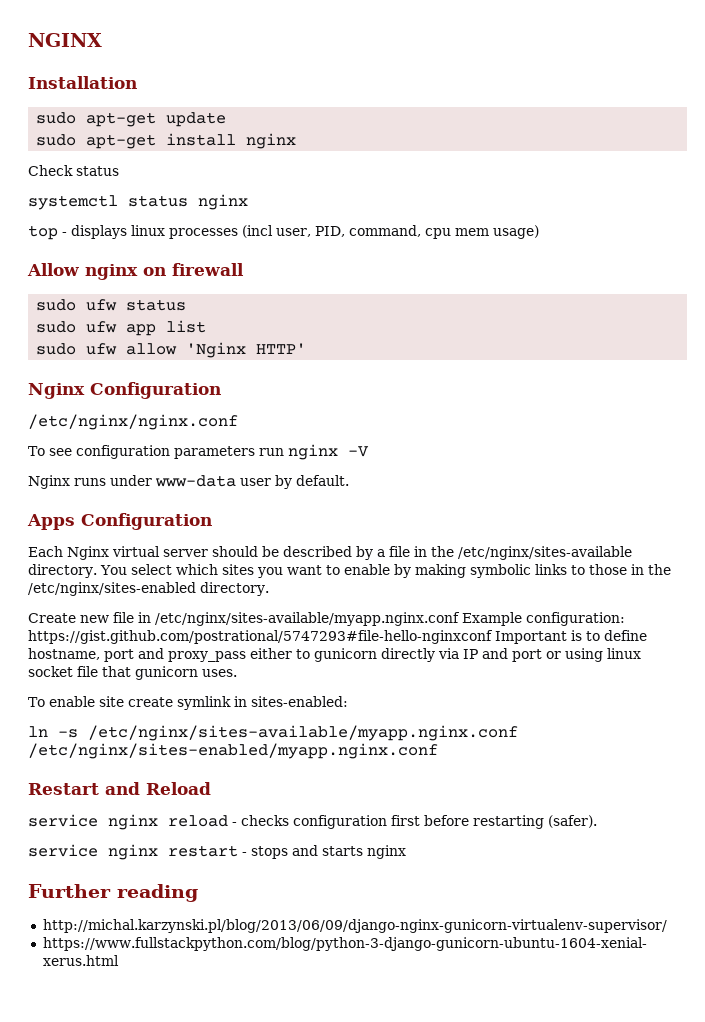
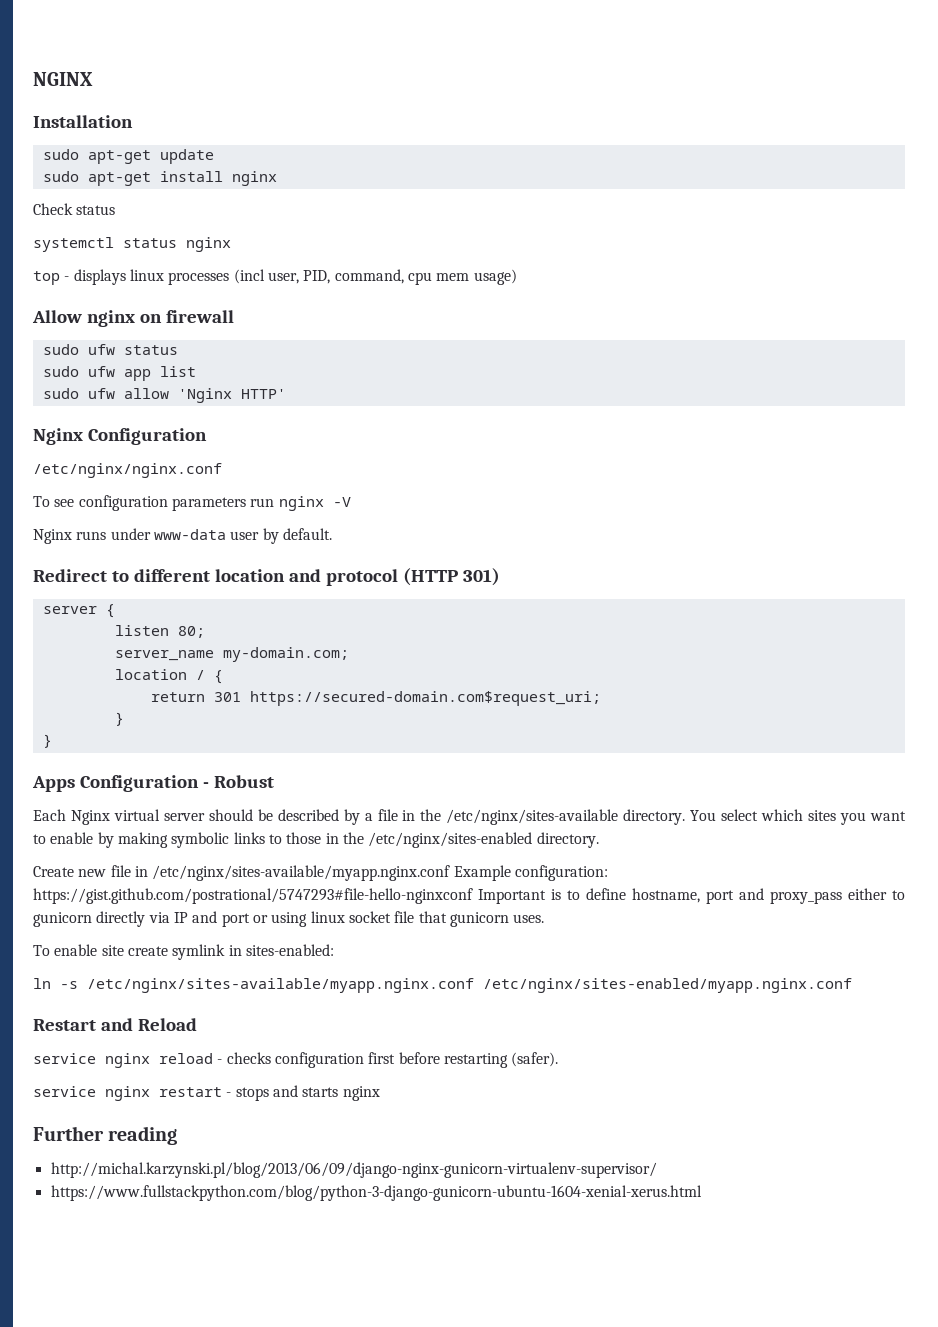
+ Redirect to different location and protocol (HTTP 301)
+ server {
+ listen 80;
+ server_name my-domain.com;
+ location / {
+ return 301 https://secured-domain.com$request_uri;
+ }
+ }
- Apps Configuration
+ Apps Configuration - Robust

